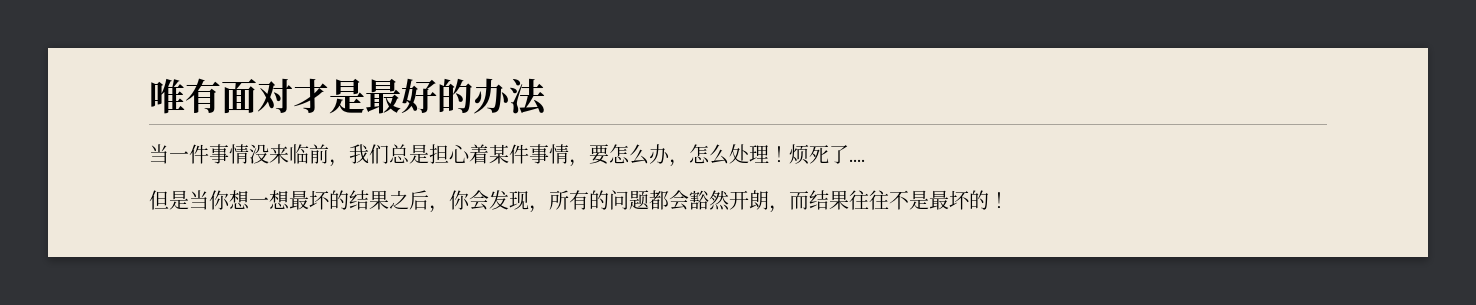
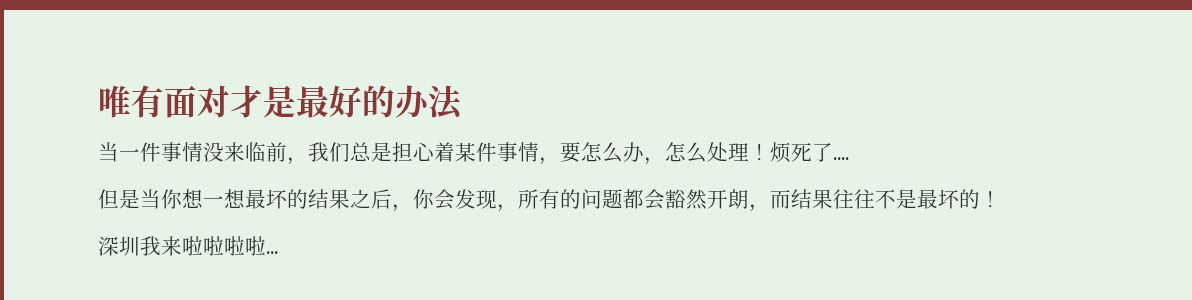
+ 深圳我来啦啦啦啦...

